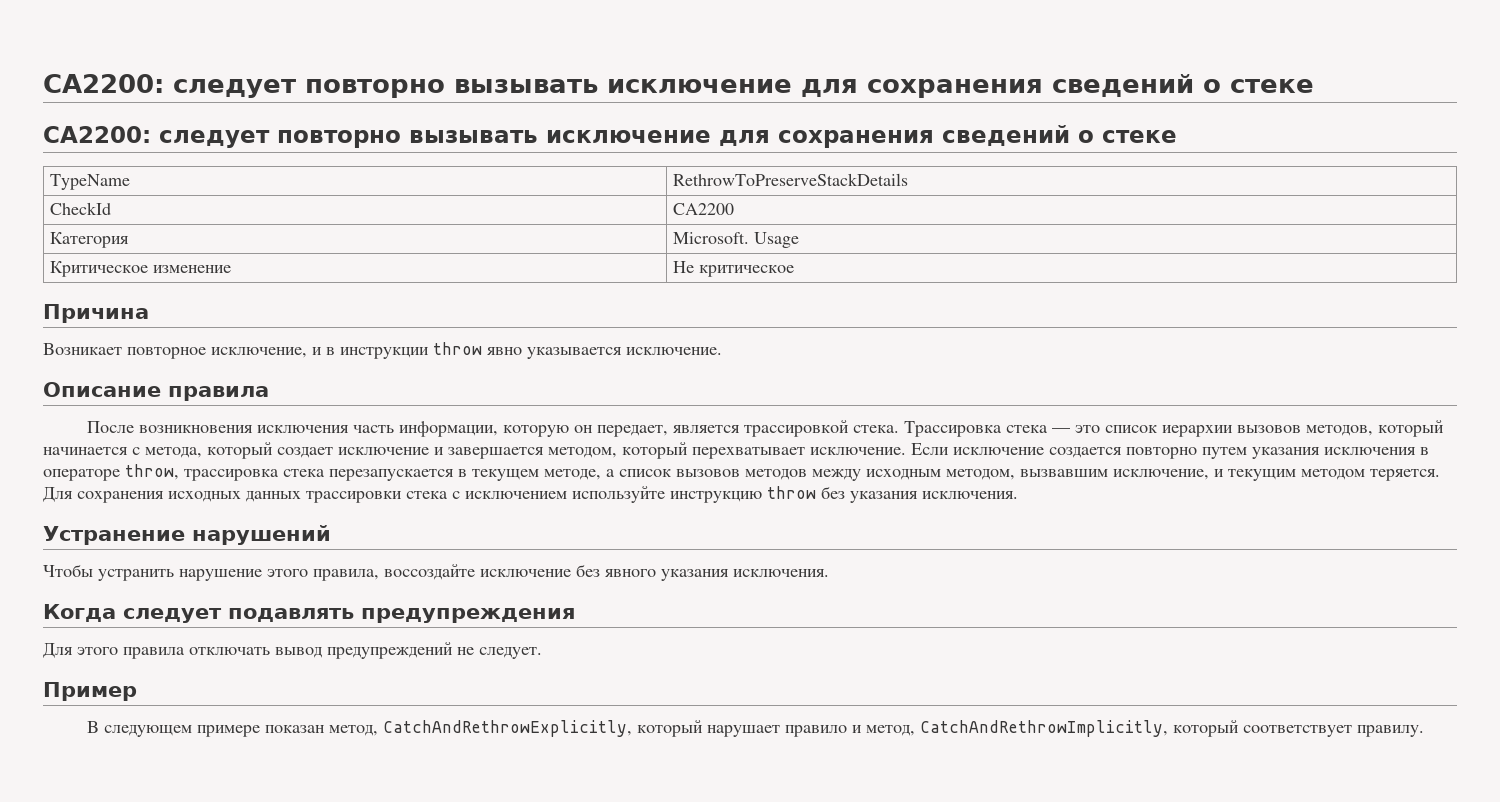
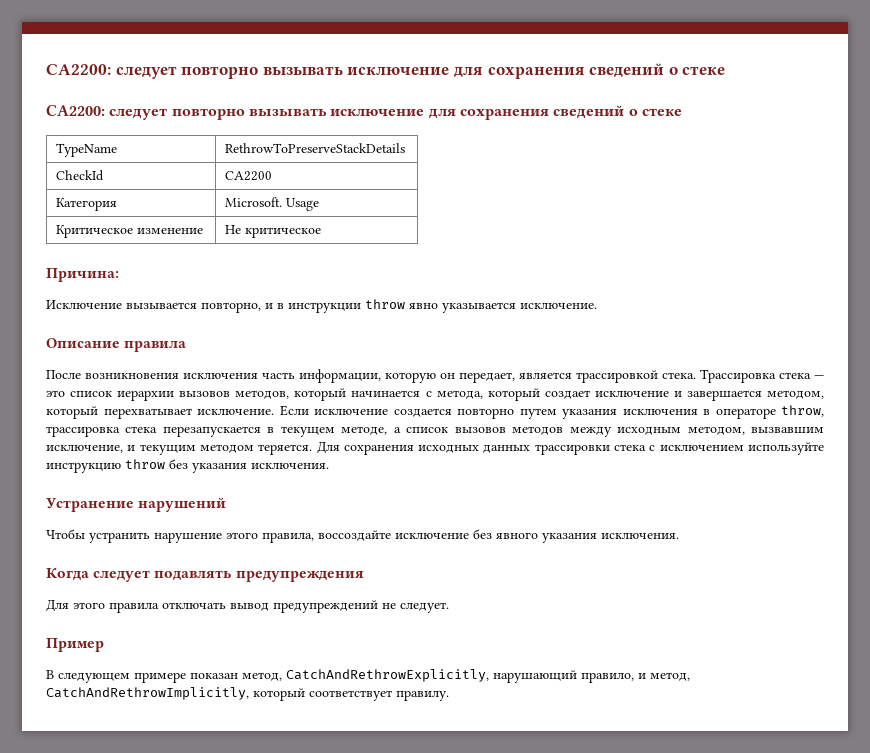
- Причина
- Возникает повторное исключение, и в инструкции throw явно указывается исключение.
+ Причина:
+ Исключение вызывается повторно, и в инструкции throw явно указывается исключение.
- В следующем примере показан метод, CatchAndRethrowExplicitly, который нарушает правило и метод, CatchAndRethrowImplicitly, который соответствует правилу.
+ В следующем примере показан метод, CatchAndRethrowExplicitly, нарушающий правило, и метод, CatchAndRethrowImplicitly, который соответствует правилу.

